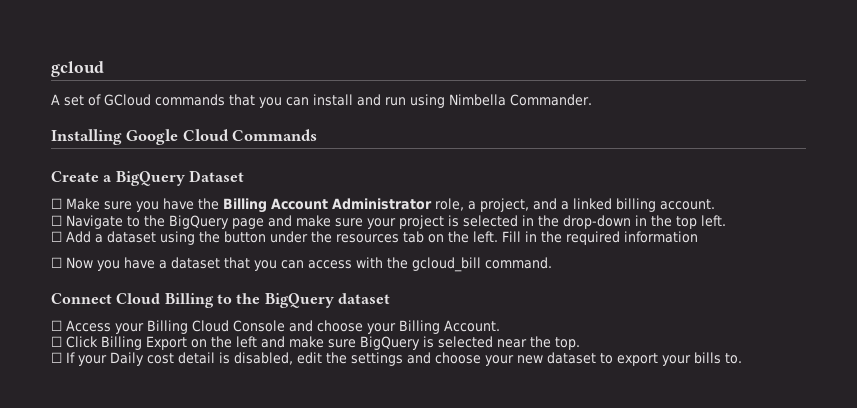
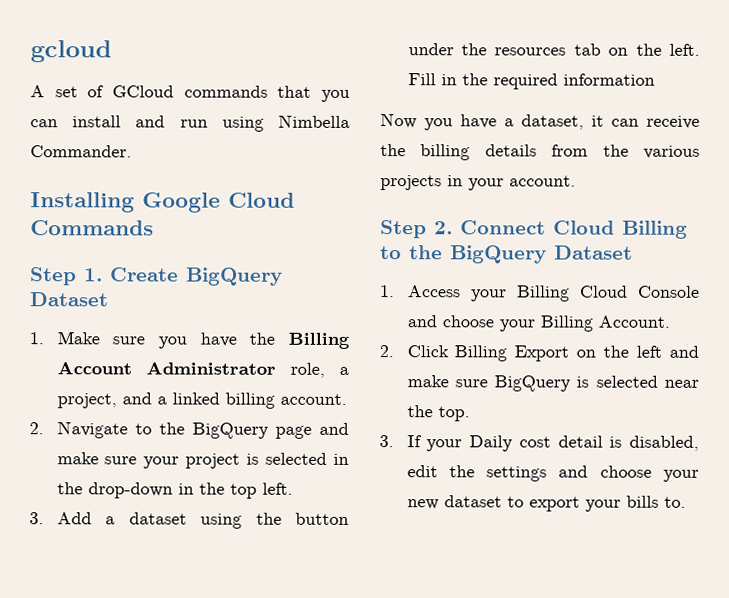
- Create a BigQuery Dataset
- ☐ Make sure you have the Billing Account Administrator role, a project, and a linked billing account.
+ Step 1. Create BigQuery Dataset
+ 1. Make sure you have the Billing Account Administrator role, a project, and a linked billing account.
- ☐ Navigate to the BigQuery page and make sure your project is selected in the drop-down in the top left.
+ 2. Navigate to the BigQuery page and make sure your project is selected in the drop-down in the top left.
- ☐ Add a dataset using the button under the resources tab on the left.
+ 3. Add a dataset using the button under the resources tab on the left.
- ☐ Now you have a dataset that you can access with the gcloud_bill command.
- Connect Cloud Billing to the BigQuery dataset
- ☐ Access your Billing Cloud Console and choose your Billing Account.
+ Now you have a dataset, it can receive the billing details from the various projects in your account.
+ Step 2. Connect Cloud Billing to the BigQuery Dataset
+ 1. Access your Billing Cloud Console and choose your Billing Account.
- ☐ Click Billing Export on the left and make sure BigQuery is selected near the top.
+ 2. Click Billing Export on the left and make sure BigQuery is selected near the top.
- ☐ If your Daily cost detail is disabled, edit the settings and choose your new dataset to export your bills to.
+ 3. If your Daily cost detail is disabled, edit the settings and choose your new dataset to export your bills to.

